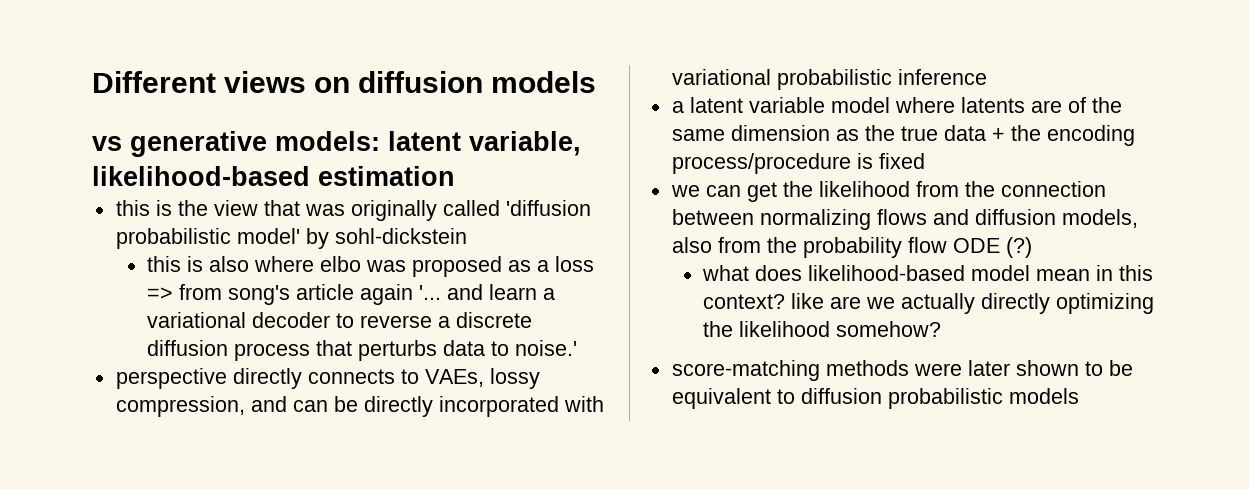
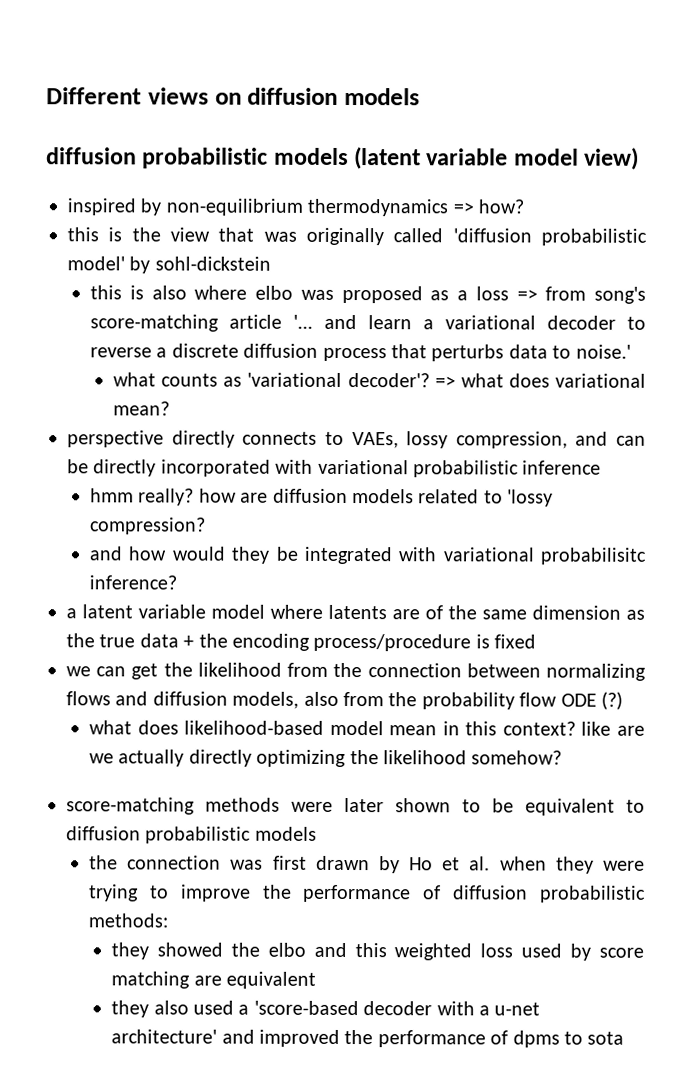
- vs generative models: latent variable, likelihood-based estimation
+ diffusion probabilistic models (latent variable model view)
+ inspired by non-equilibrium thermodynamics => how?
- this is also where elbo was proposed as a loss => from song's article again '... and learn a variational decoder to reverse a discrete diffusion process that perturbs data to noise.'
+ this is also where elbo was proposed as a loss => from song's score-matching article '... and learn a variational decoder to reverse a discrete diffusion process that perturbs data to noise.'
+ what counts as 'variational decoder'? => what does variational mean?
+ hmm really? how are diffusion models related to 'lossy compression?
+ and how would they be integrated with variational probabilisitc inference?
+ the connection was first drawn by Ho et al. when they were trying to improve the performance of diffusion probabilistic methods:
+ they showed the elbo and this weighted loss used by score matching are equivalent
+ they also used a 'score-based decoder with a u-net architecture' and improved the performance of dpms to sota

